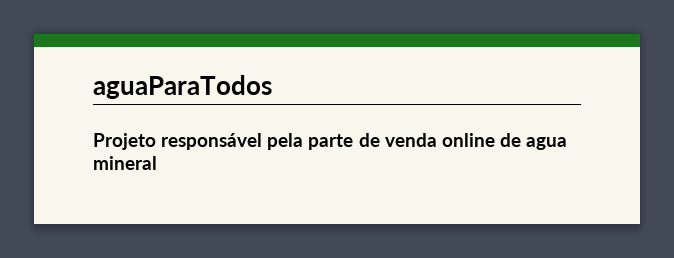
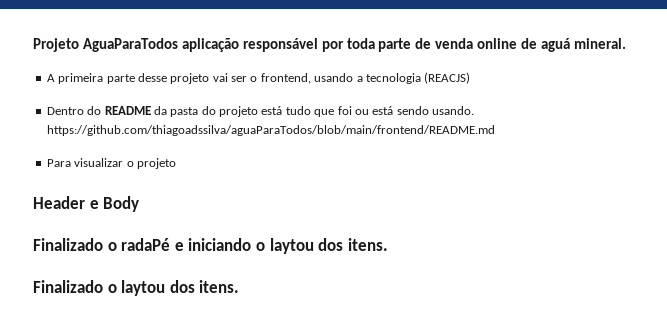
- aguaParaTodos
- Projeto responsável pela parte de venda online de agua mineral
+ Projeto AguaParaTodos aplicação responsável por toda parte de venda online de aguá mineral.
+ A primeira parte desse projeto vai ser o frontend, usando a tecnologia (REACJS)
+ Dentro do README da pasta do projeto está tudo que foi ou está sendo usando. https://github.com/thiagoadssilva/aguaParaTodos/blob/main/frontend/README.md
+ Para visualizar o projeto
+ Header e Body
+ Finalizado o radaPé e iniciando o laytou dos itens.
+ Finalizado o laytou dos itens.

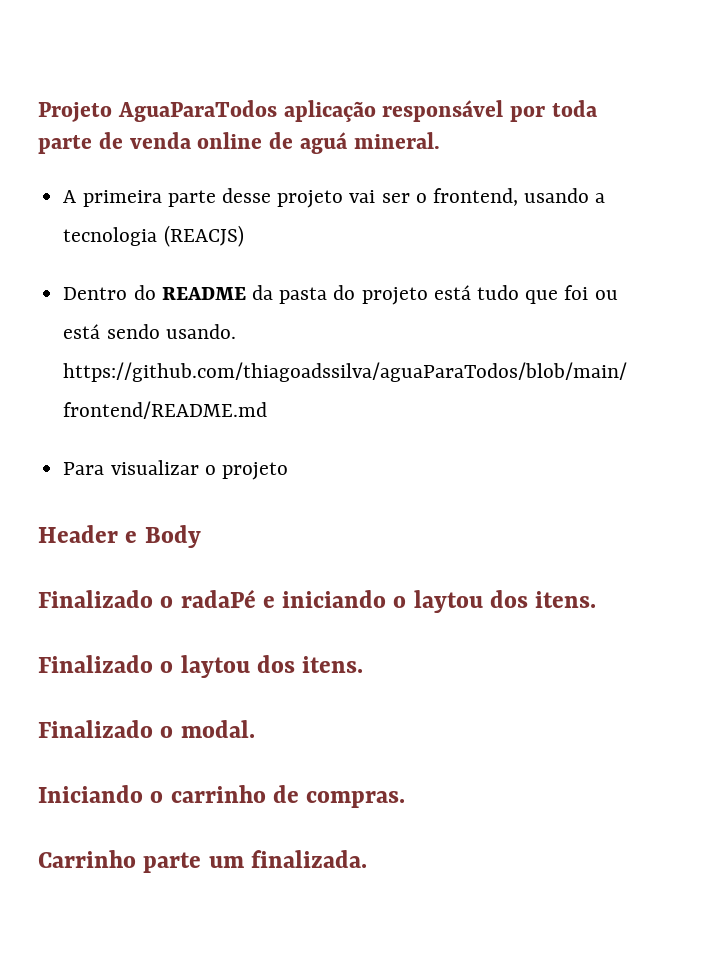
+ Finalizado o modal.
+ Iniciando o carrinho de compras.
+ Carrinho parte um finalizada.

